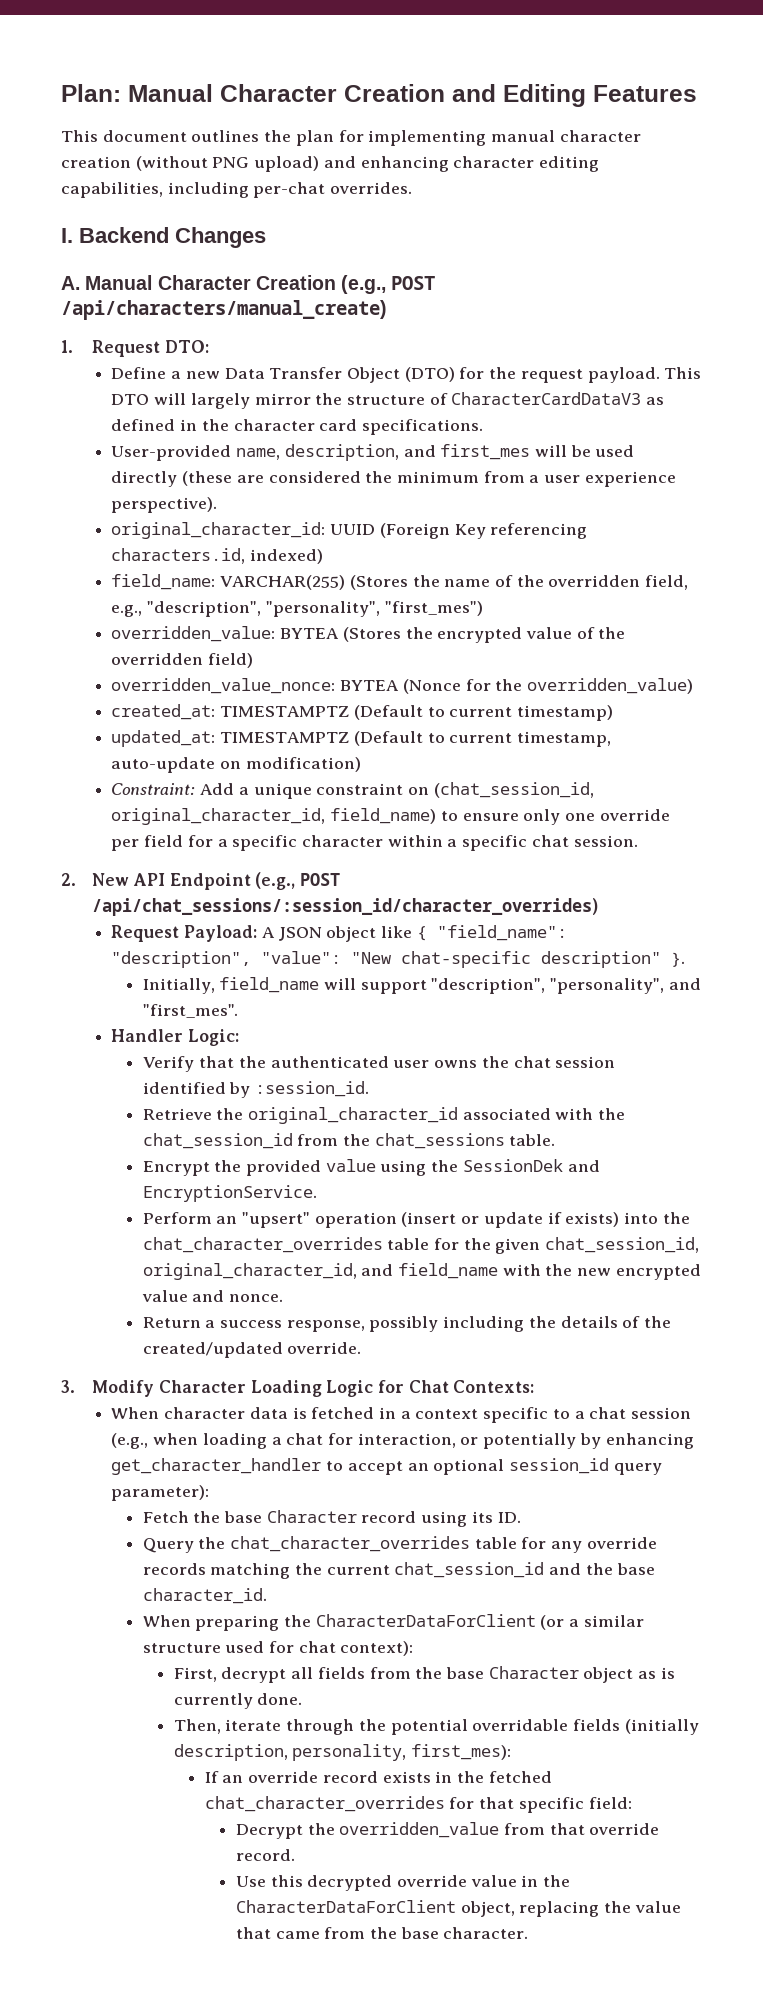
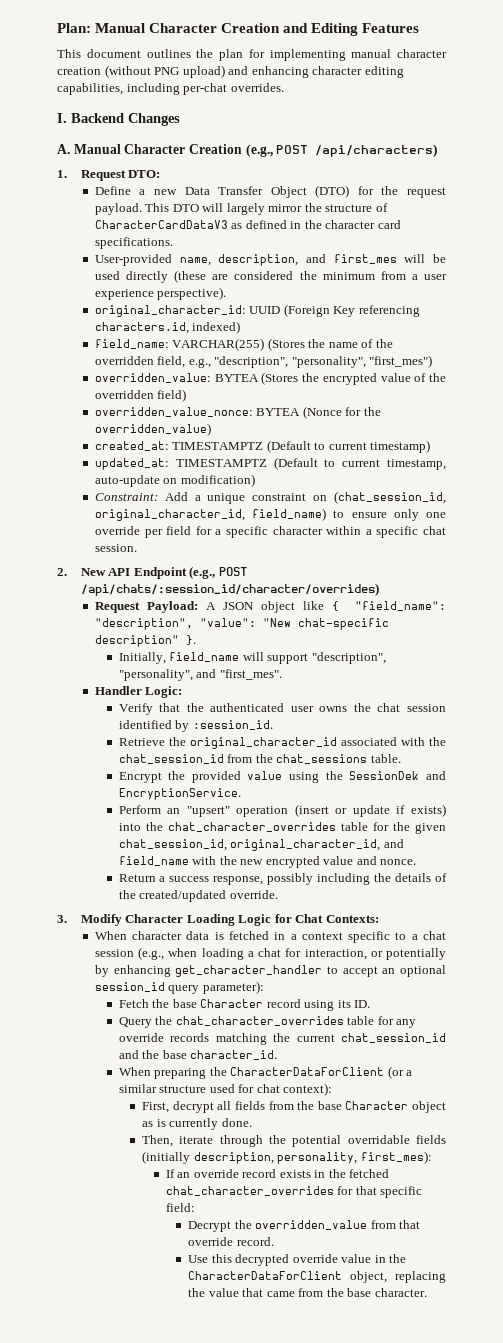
- A. Manual Character Creation (e.g., POST /api/characters/manual_create)
+ A. Manual Character Creation (e.g., POST /api/characters)
- 2. New API Endpoint (e.g., POST /api/chat_sessions/:session_id/character_overrides)
+ 2. New API Endpoint (e.g., POST /api/chats/:session_id/character/overrides)

